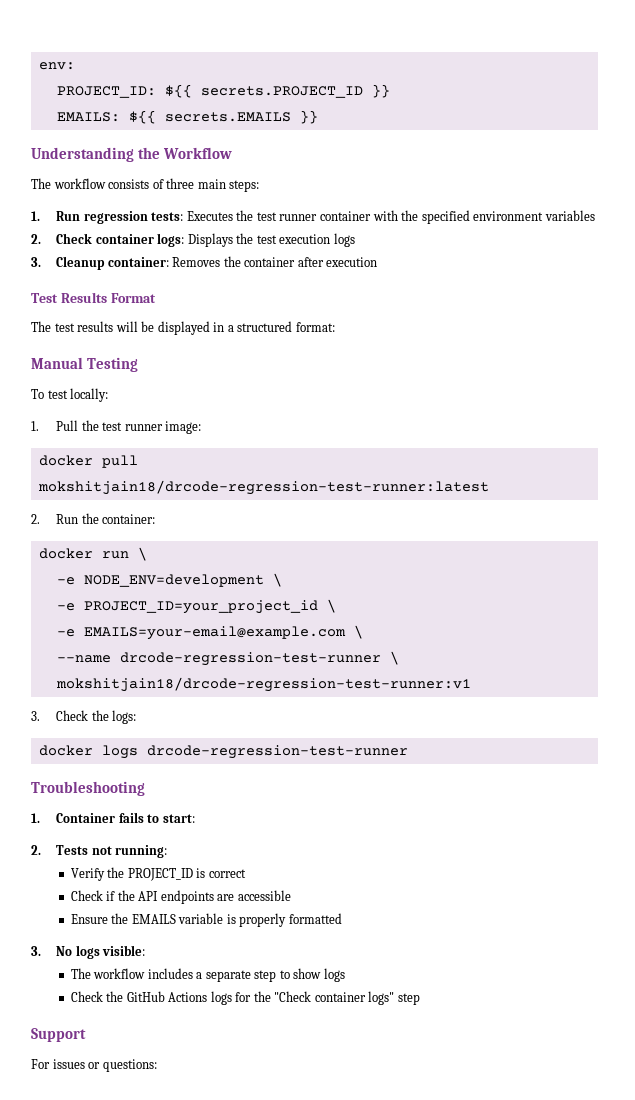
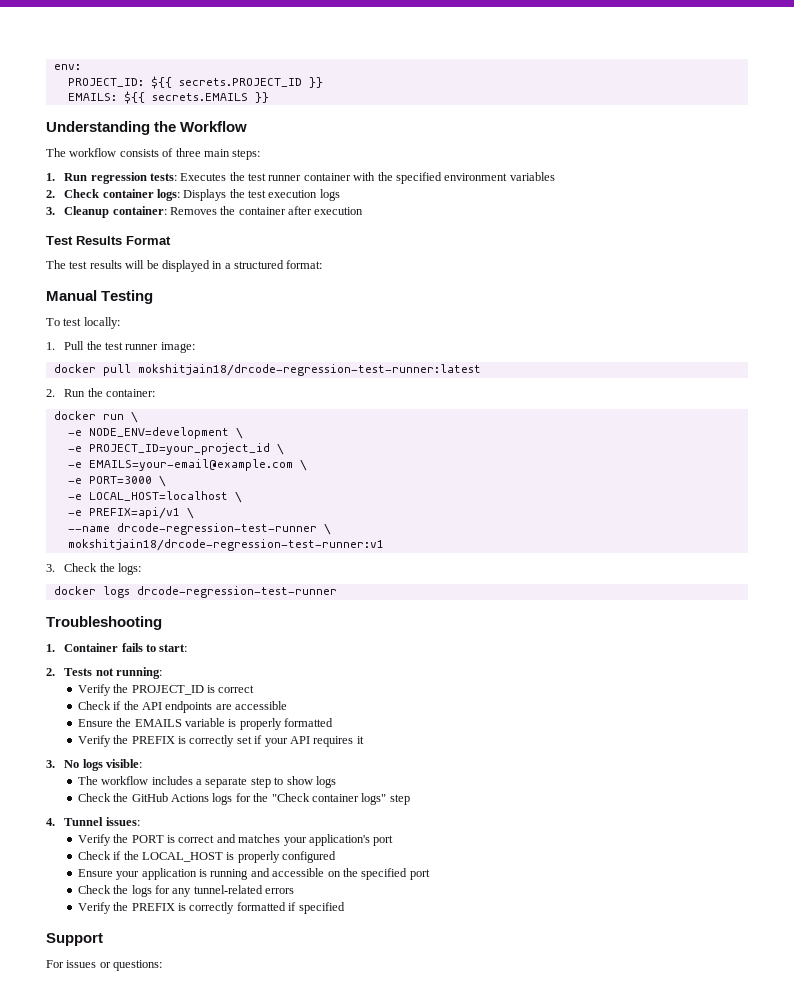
+ -e PORT=3000 \
+ -e LOCAL_HOST=localhost \
+ -e PREFIX=api/v1 \
+ Verify the PREFIX is correctly set if your API requires it
+ 4. Tunnel issues:
+ Verify the PORT is correct and matches your application's port
+ Check if the LOCAL_HOST is properly configured
+ Ensure your application is running and accessible on the specified port
+ Check the logs for any tunnel-related errors
+ Verify the PREFIX is correctly formatted if specified

